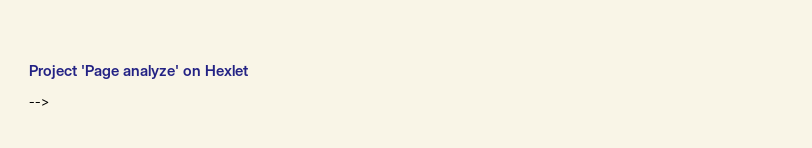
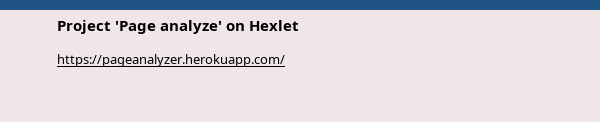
- -->
+ https://pageanalyzer.herokuapp.com/

